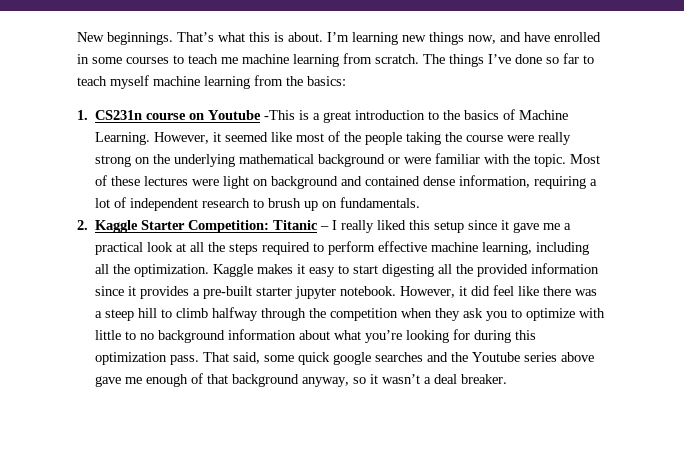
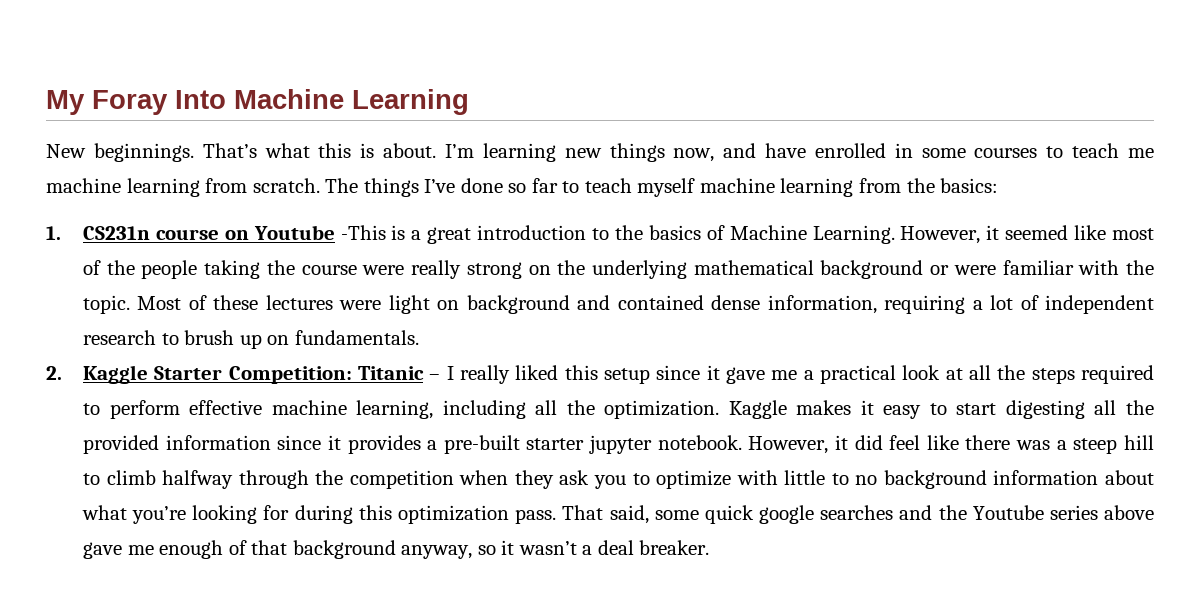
+ My Foray Into Machine Learning

